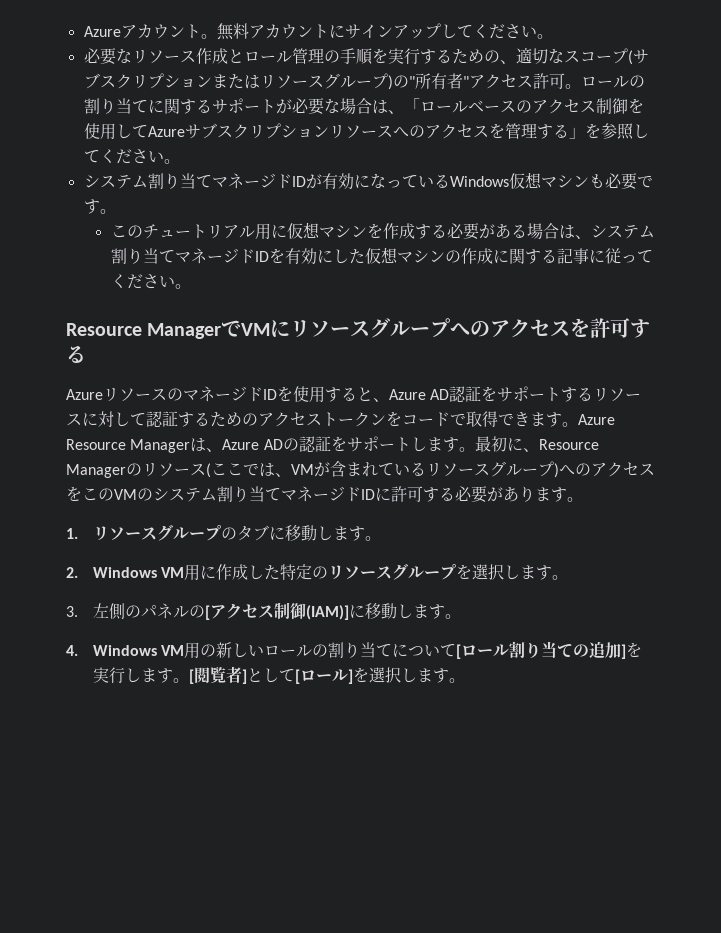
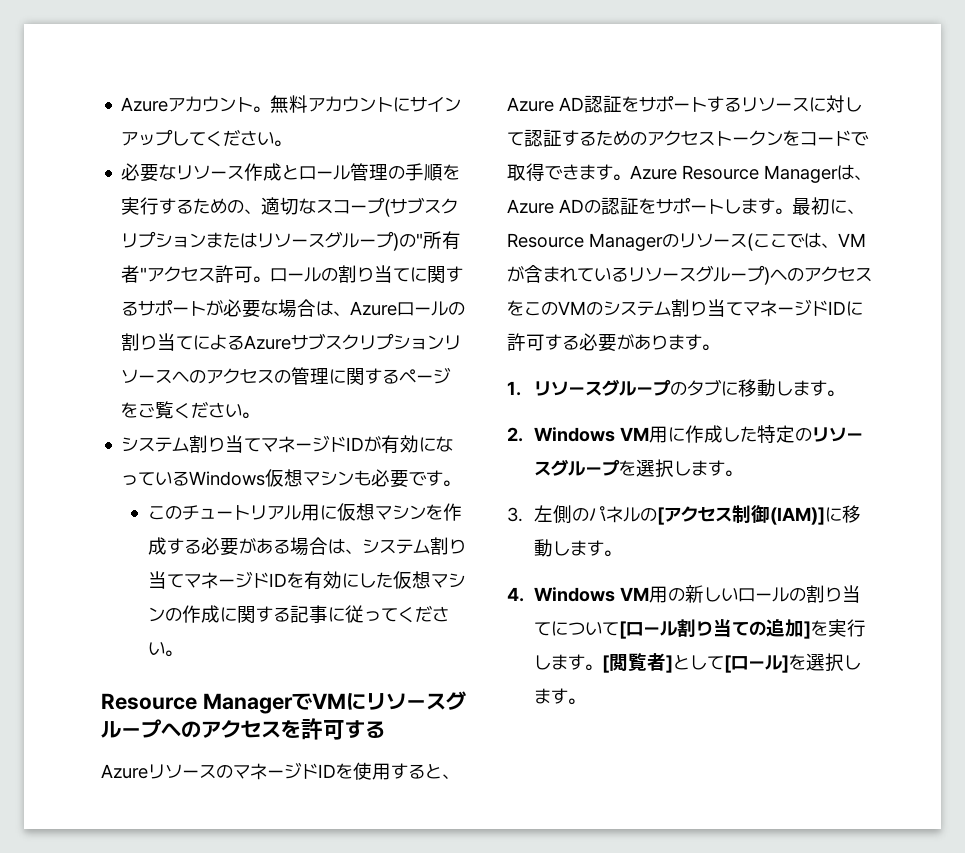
- ロールの割り当てに関するサポートが必要な場合は、「ロールベースのアクセス制御を使用してAzureサブスクリプションリソースへのアクセスを管理する」を参照してください。
+ ロールの割り当てに関するサポートが必要な場合は、Azureロールの割り当てによるAzureサブスクリプションリソースへのアクセスの管理に関するページをご覧ください。

